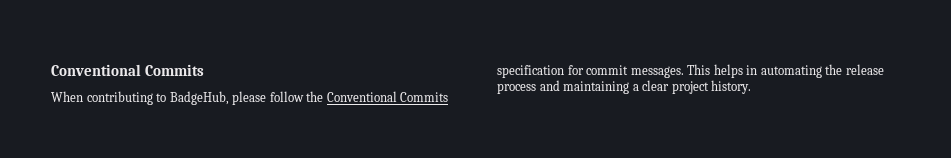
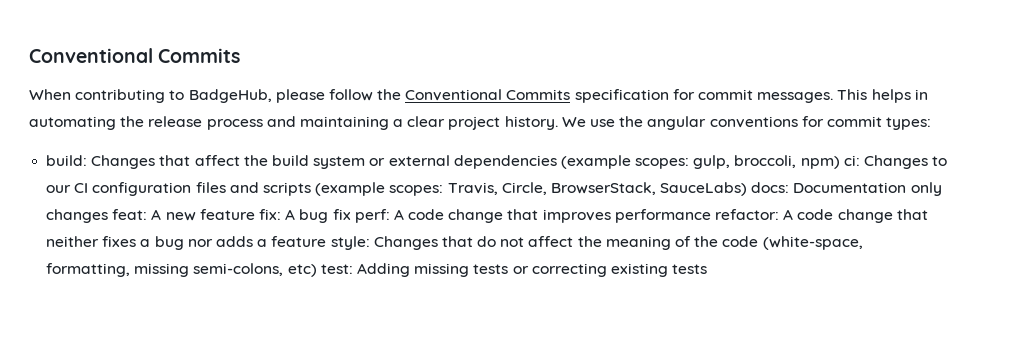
+ We use the angular conventions for commit types:
+ build: Changes that affect the build system or external dependencies (example scopes: gulp, broccoli, npm) ci: Changes to our CI configuration files and scripts (example scopes: Travis, Circle, BrowserStack, SauceLabs) docs: Documentation only changes feat: A new feature fix: A bug fix perf: A code change that improves performance refactor: A code change that neither fixes a bug nor adds a feature style: Changes that do not affect the meaning of the code (white-space, formatting, missing semi-colons, etc) test: Adding missing tests or correcting existing tests

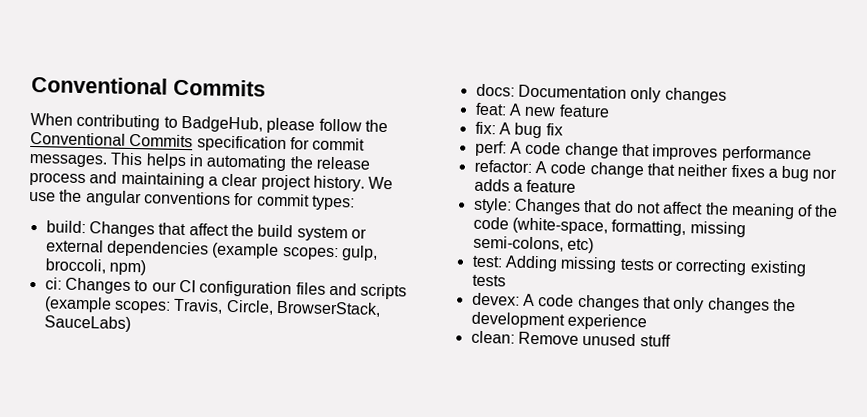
- gulp, broccoli, npm) ci:
+ gulp, broccoli, npm)
+ ci:
- Travis, Circle, BrowserStack, SauceLabs) docs:
+ Travis, Circle, BrowserStack, SauceLabs)
+ docs:
- Documentation only changes feat:
+ Documentation only changes
+ feat:
- A new feature fix:
+ A new feature
+ fix:
- A bug fix perf:
+ A bug fix
+ perf:
- A code change that improves performance refactor:
+ A code change that improves performance
+ refactor:
- A code change that neither fixes a bug nor adds a feature style:
+ A code change that neither fixes a bug nor adds a feature
+ style:
- Changes that do not affect the meaning of the code (white-space, formatting, missing semi-colons, etc) test:
+ Changes that do not affect the meaning of the code (white-space, formatting, missing semi-colons, etc)
+ test:
+ devex: A code changes that only changes the development experience
+ clean: Remove unused stuff

